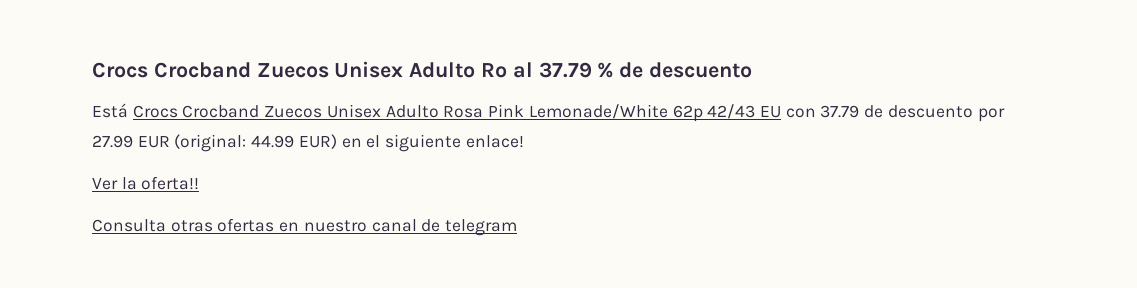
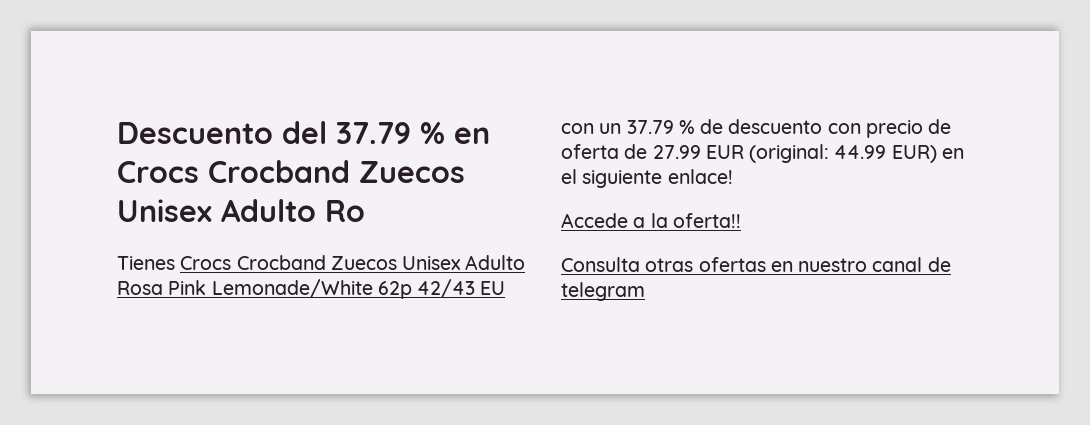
- Crocs Crocband Zuecos Unisex Adulto Ro al 37.79 % de descuento
- Está Crocs Crocband Zuecos Unisex Adulto Rosa Pink Lemonade/White 62p 42/43 EU con 37.79 de descuento por 27.99 EUR (original: 44.99 EUR) en el siguiente enlace!
+ Descuento del 37.79 % en Crocs Crocband Zuecos Unisex Adulto Ro
+ Tienes Crocs Crocband Zuecos Unisex Adulto Rosa Pink Lemonade/White 62p 42/43 EU con un 37.79 % de descuento con precio de oferta de 27.99 EUR (original: 44.99 EUR) en el siguiente enlace!
- Ver la oferta!!
+ Accede a la oferta!!

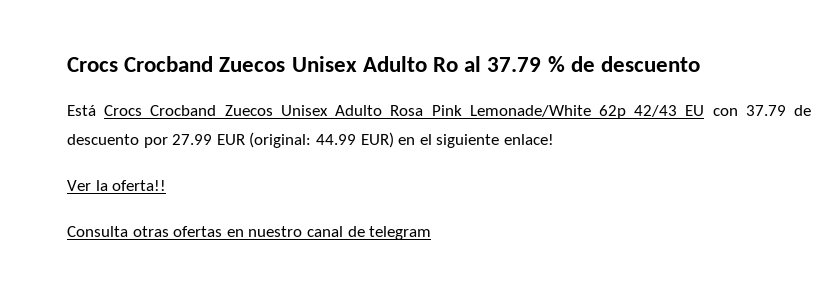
- Descuento del 37.79 % en Crocs Crocband Zuecos Unisex Adulto Ro
- Tienes Crocs Crocband Zuecos Unisex Adulto Rosa Pink Lemonade/White 62p 42/43 EU con un 37.79 % de descuento con precio de oferta de 27.99 EUR (original: 44.99 EUR) en el siguiente enlace!
+ Crocs Crocband Zuecos Unisex Adulto Ro al 37.79 % de descuento
+ Está Crocs Crocband Zuecos Unisex Adulto Rosa Pink Lemonade/White 62p 42/43 EU con 37.79 de descuento por 27.99 EUR (original: 44.99 EUR) en el siguiente enlace!
- Accede a la oferta!!
+ Ver la oferta!!

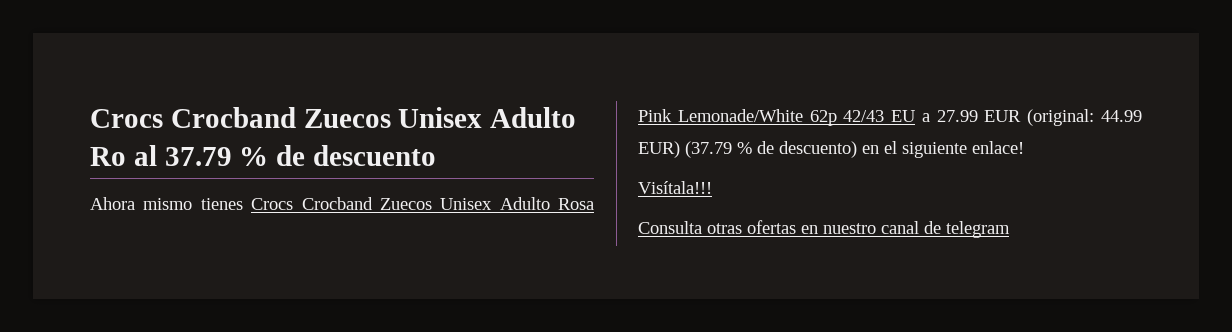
- Está Crocs Crocband Zuecos Unisex Adulto Rosa Pink Lemonade/White 62p 42/43 EU con 37.79 de descuento por 27.99 EUR (original: 44.99 EUR) en el siguiente enlace!
+ Ahora mismo tienes Crocs Crocband Zuecos Unisex Adulto Rosa Pink Lemonade/White 62p 42/43 EU a 27.99 EUR (original: 44.99 EUR) (37.79 % de descuento) en el siguiente enlace!
- Ver la oferta!!
+ Visítala!!!

